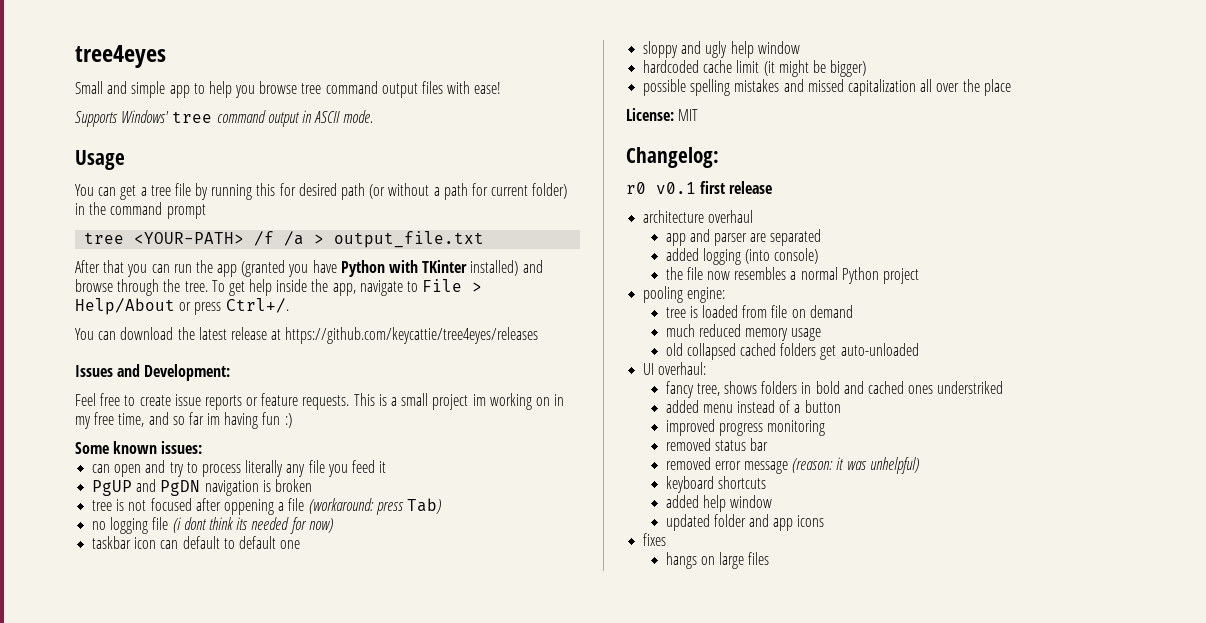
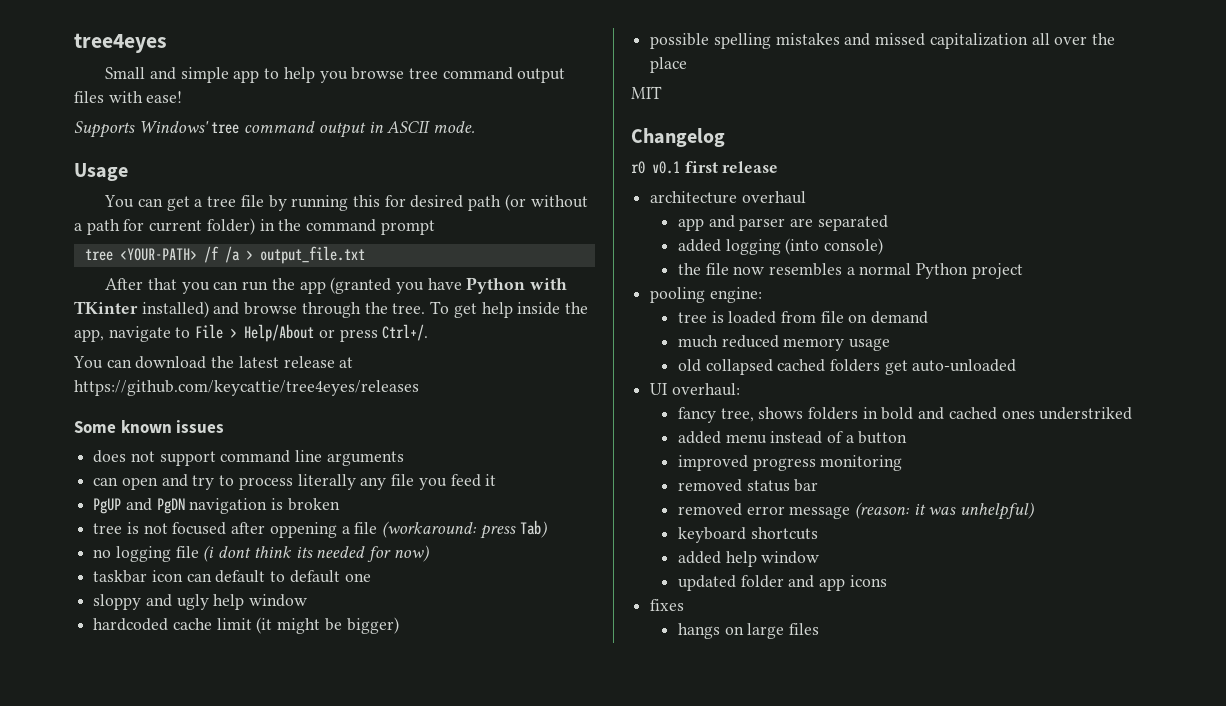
- Issues and Development:
- Feel free to create issue reports or feature requests. This is a small project im working on in my free time, and so far im having fun :)
- Some known issues:
+ Some known issues
+ does not support command line arguments
- License: MIT
+ MIT
- Changelog:
+ Changelog

